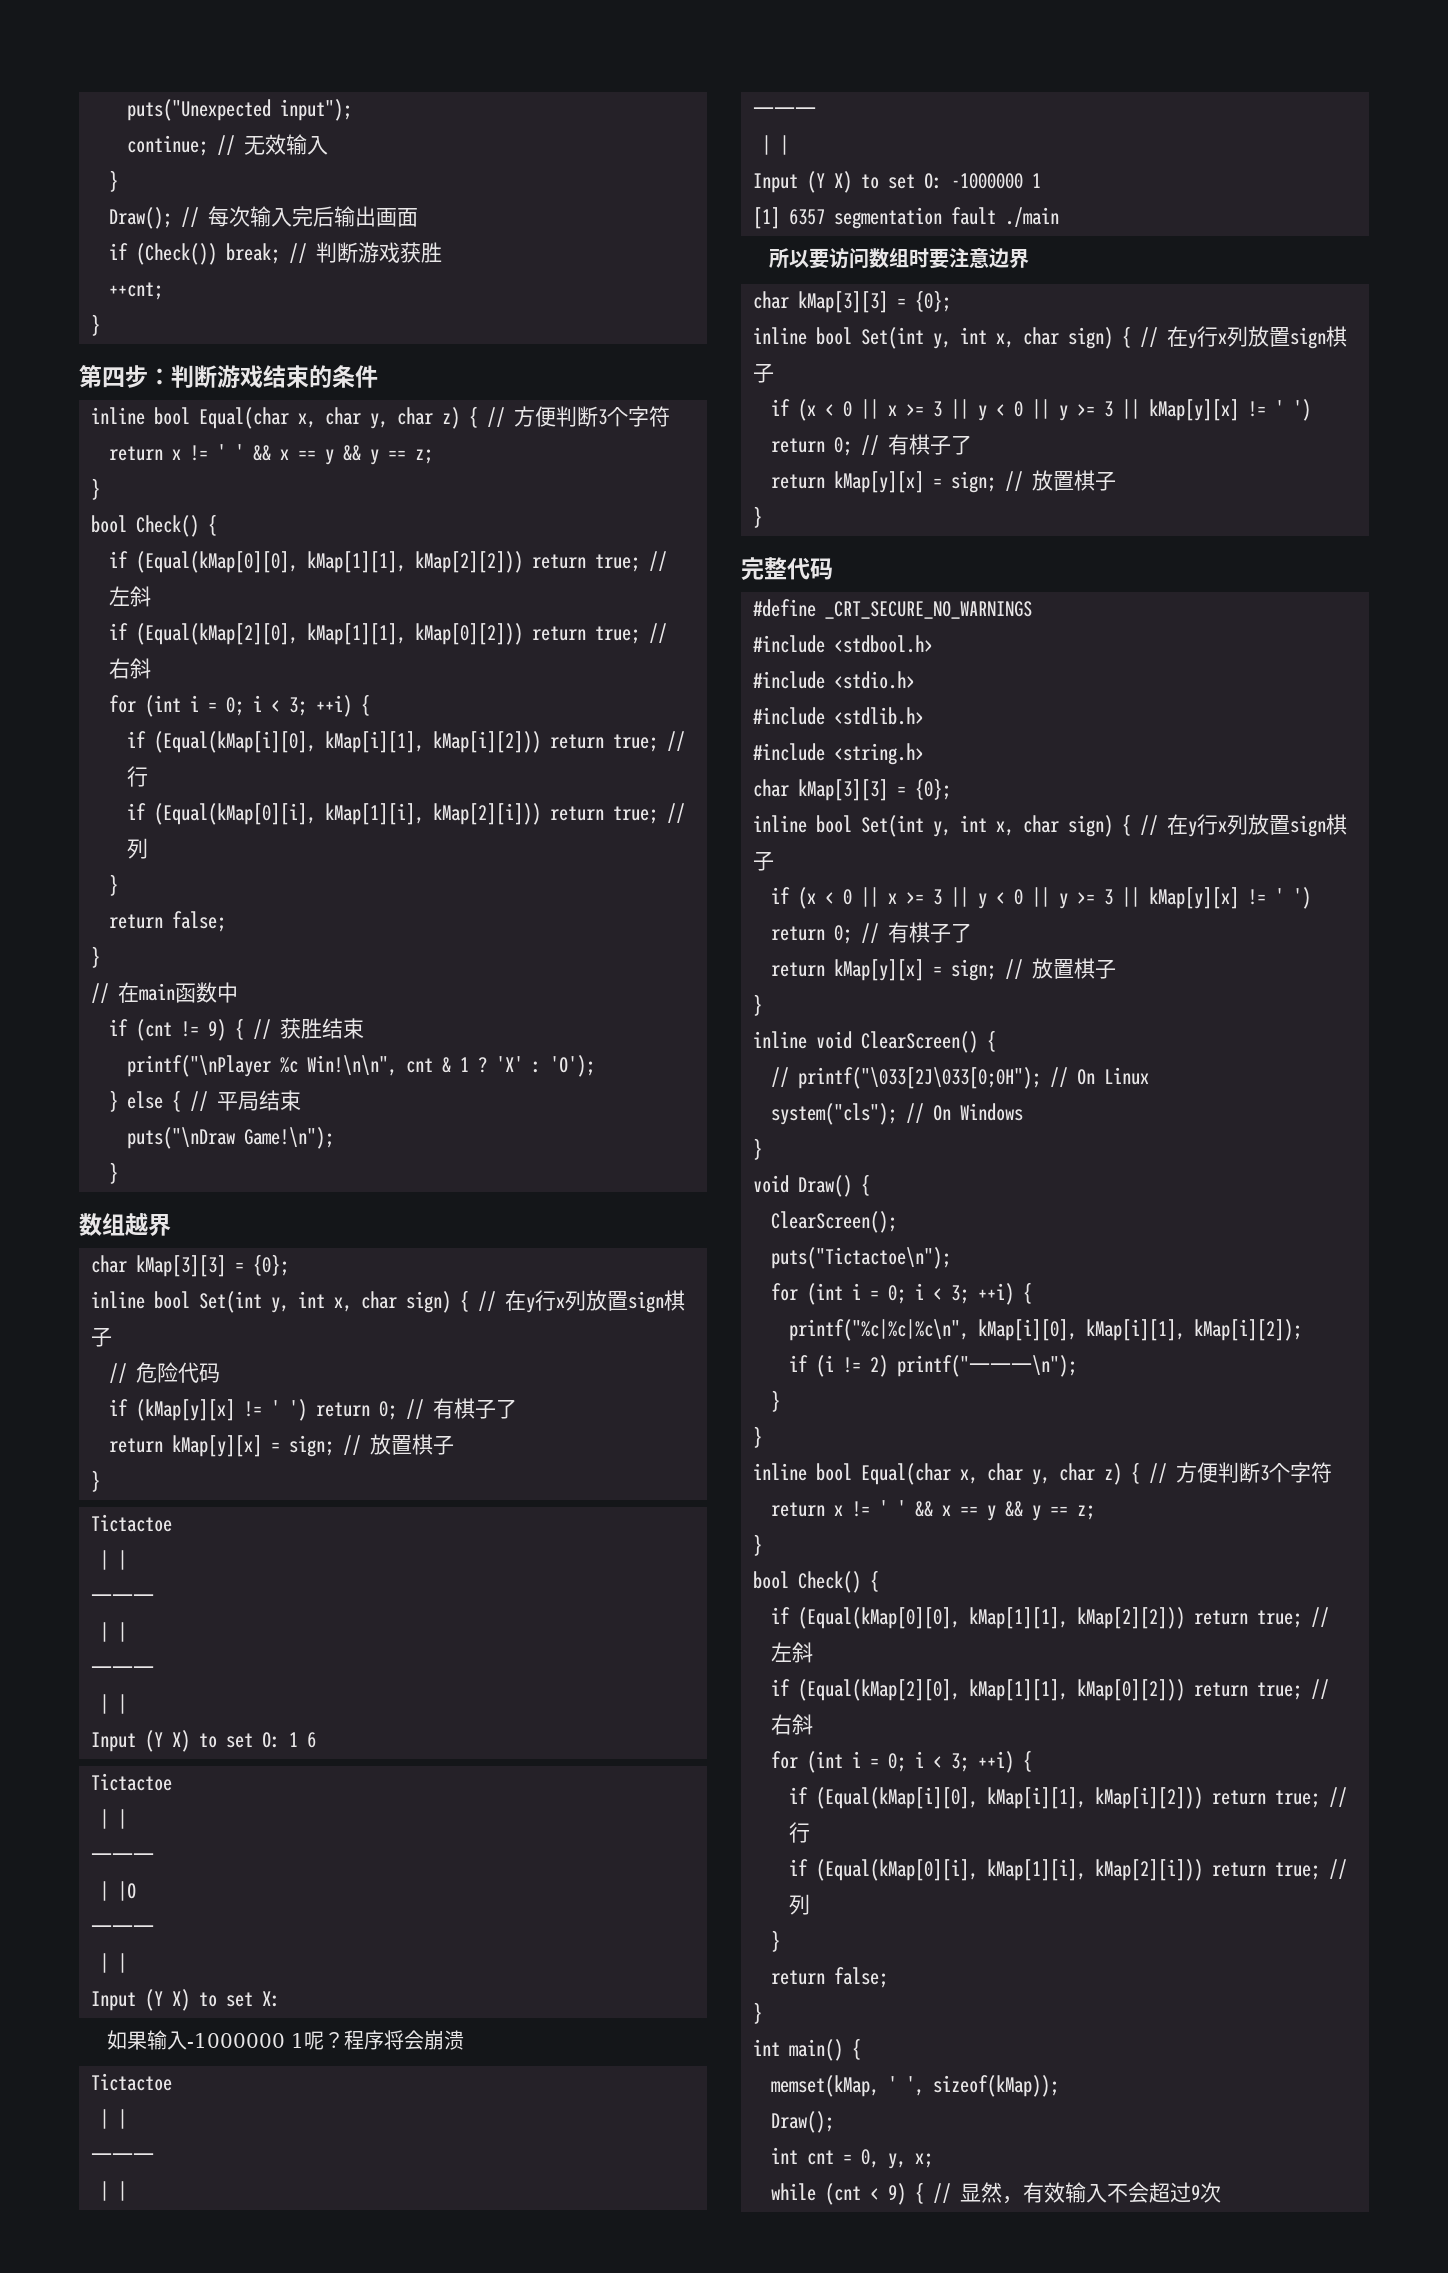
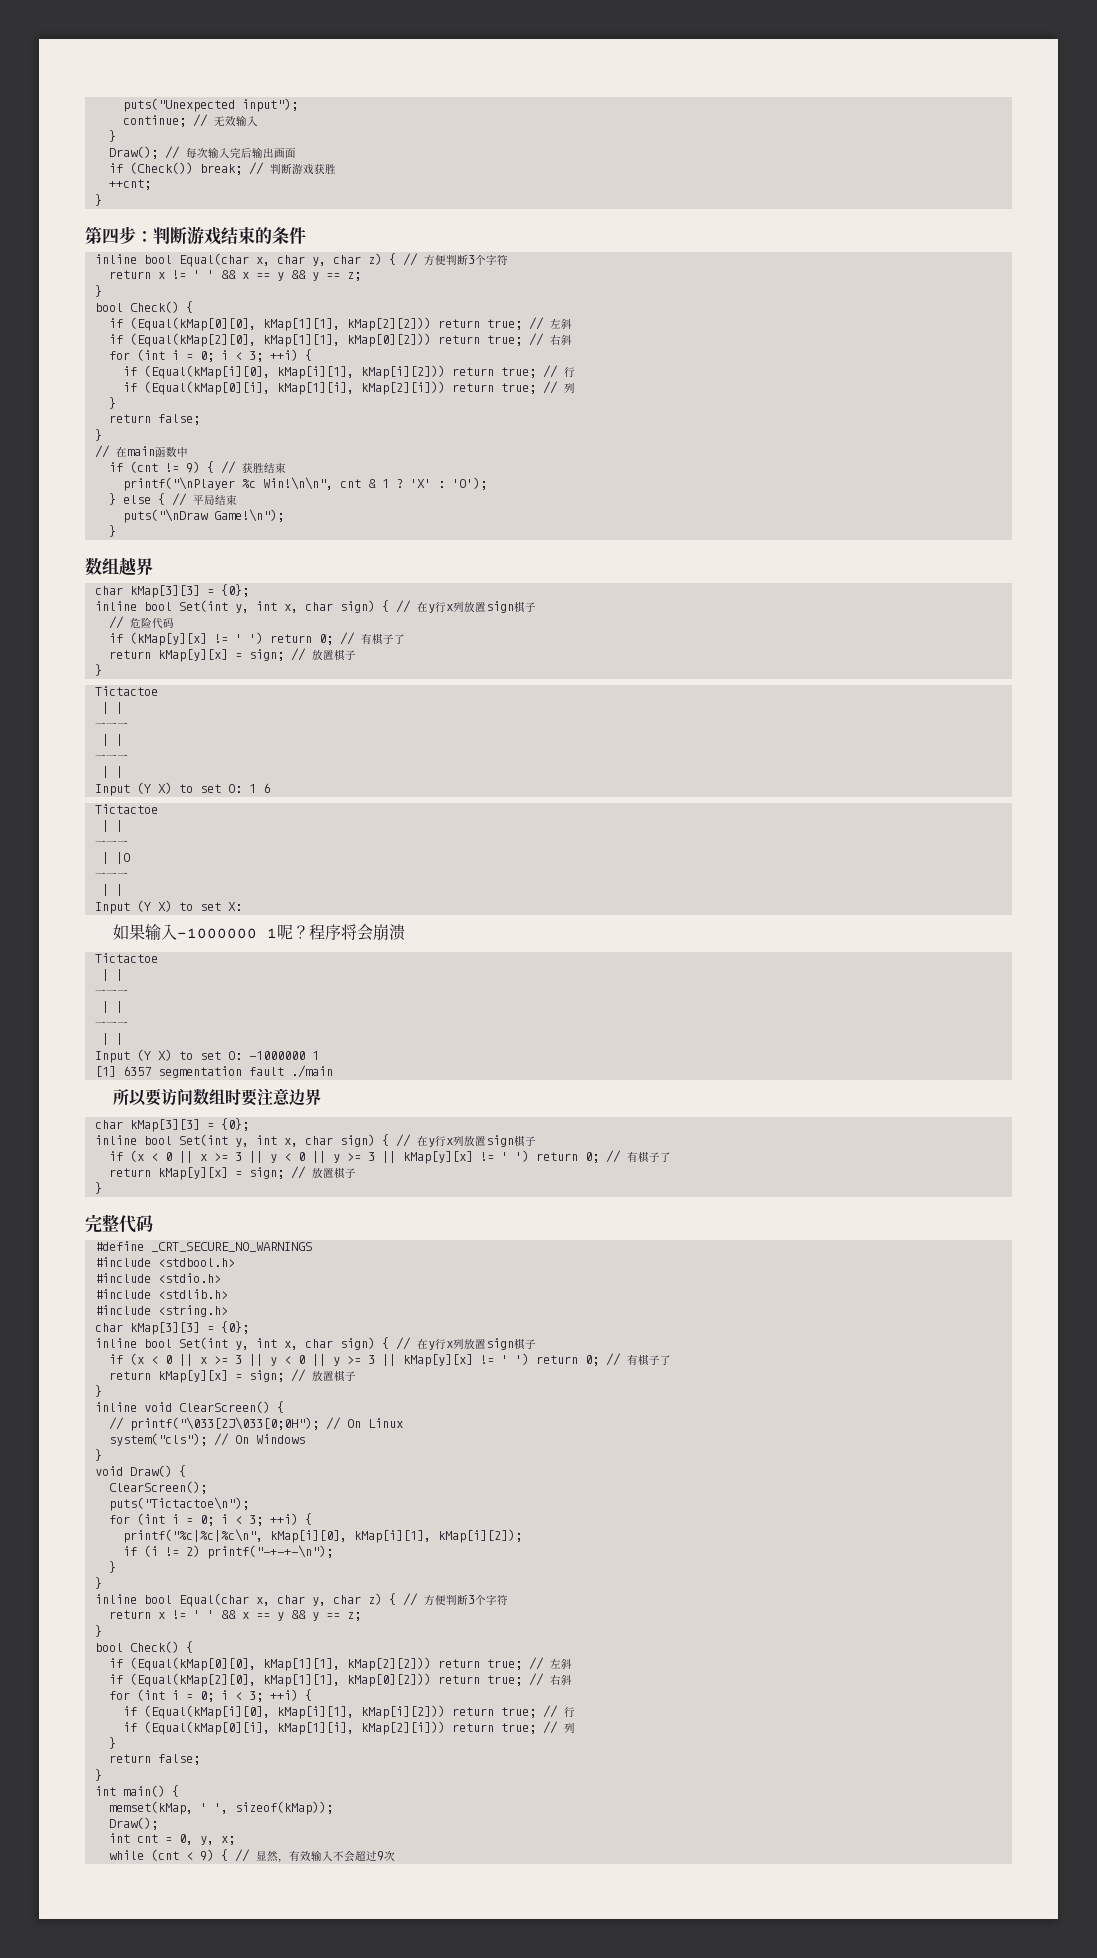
- if (i != 2) printf("一一一\n");
+ if (i != 2) printf("-+-+-\n");

